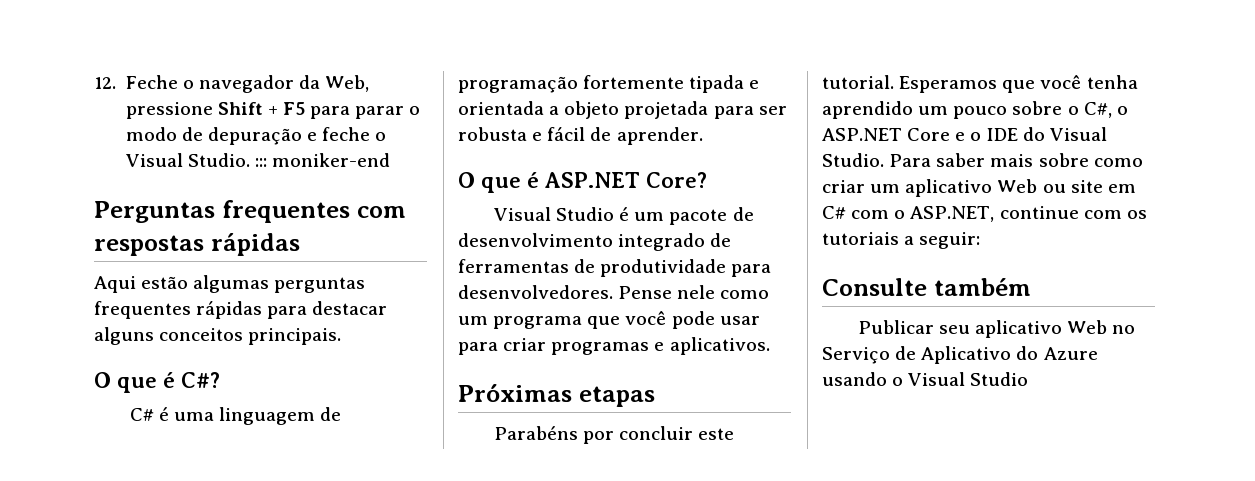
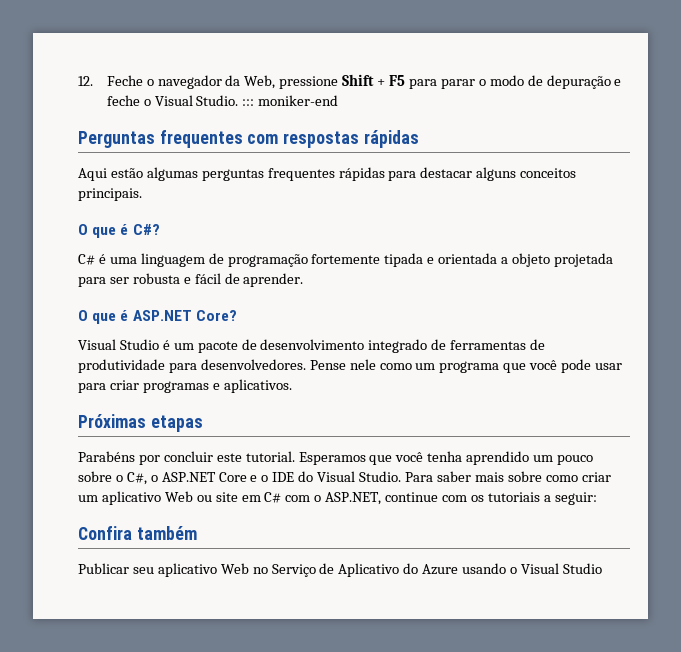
- Consulte também
+ Confira também

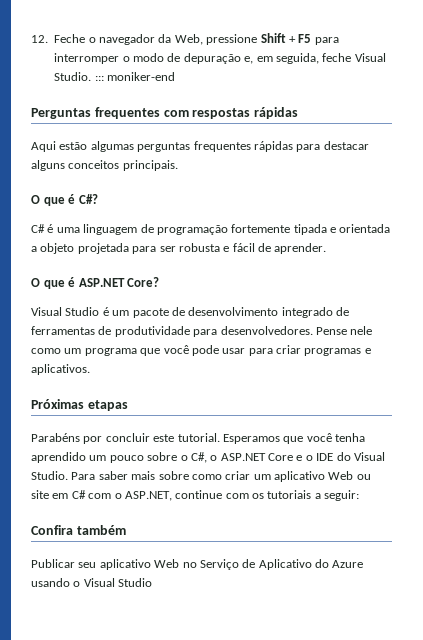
- 12. Feche o navegador da Web, pressione Shift + F5 para parar o modo de depuração e feche o Visual Studio. ::: moniker-end
+ 12. Feche o navegador da Web, pressione Shift + F5 para interromper o modo de depuração e, em seguida, feche Visual Studio. ::: moniker-end

